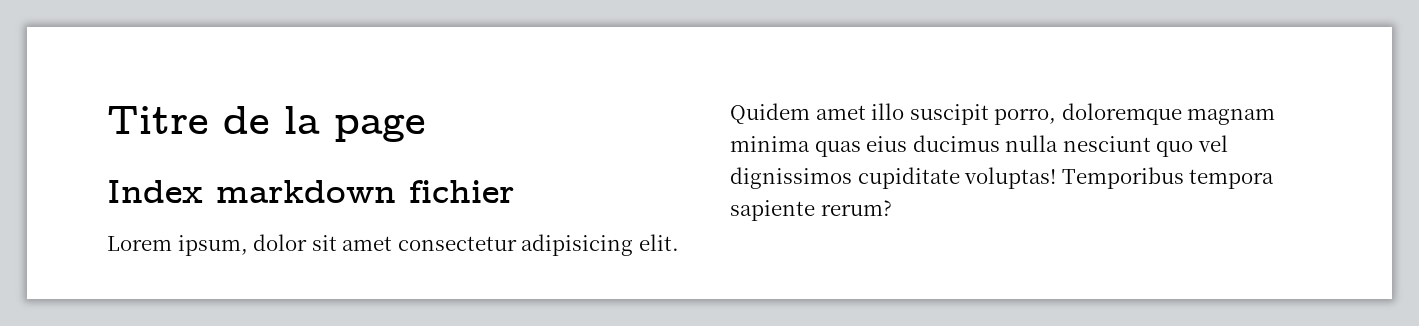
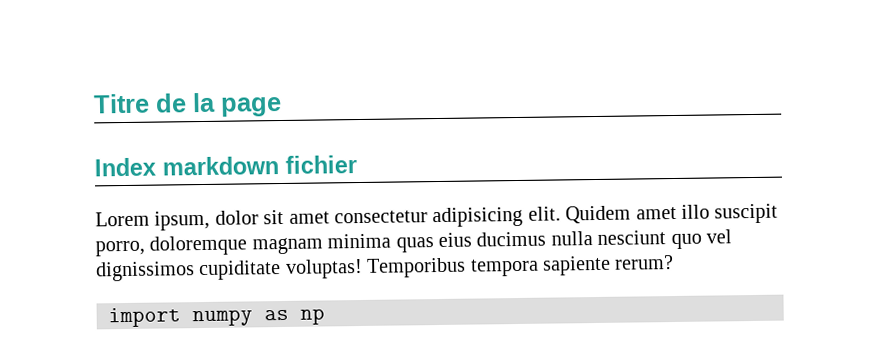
+ import numpy as np

